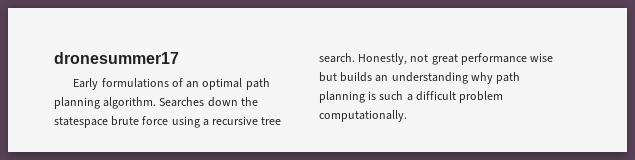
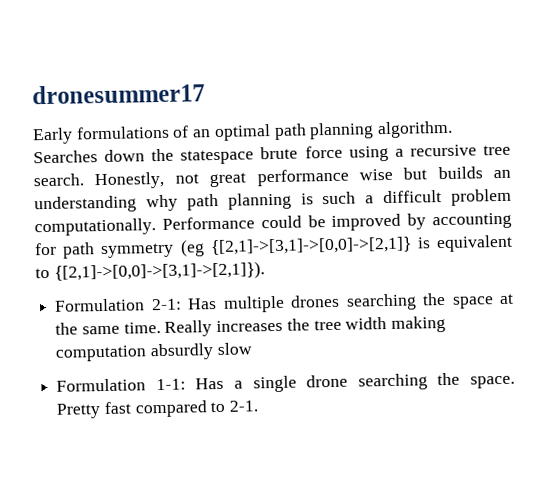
+ Performance could be improved by accounting for path symmetry (eg {[2,1]->[3,1]->[0,0]->[2,1]} is equivalent to {[2,1]->[0,0]->[3,1]->[2,1]}).
+ Formulation 2-1: Has multiple drones searching the space at the same time. Really increases the tree width making computation absurdly slow
+ Formulation 1-1: Has a single drone searching the space. Pretty fast compared to 2-1.

